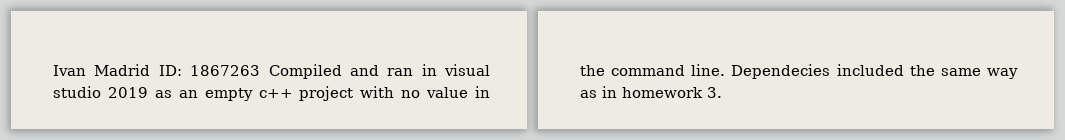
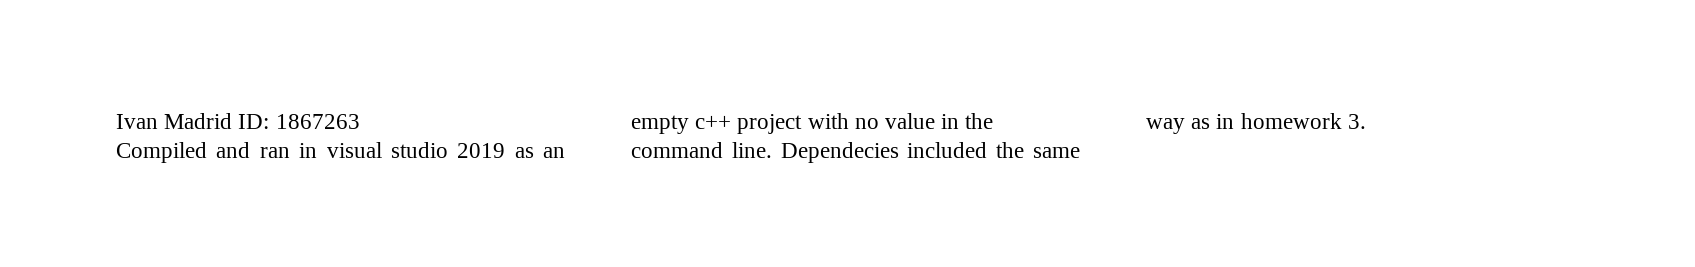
- Ivan Madrid ID: 1867263 Compiled and ran in visual studio 2019 as an empty c++ project with no value in the command line.
+ Ivan Madrid ID: 1867263
+ Compiled and ran in visual studio 2019 as an empty c++ project with no value in the command line.

